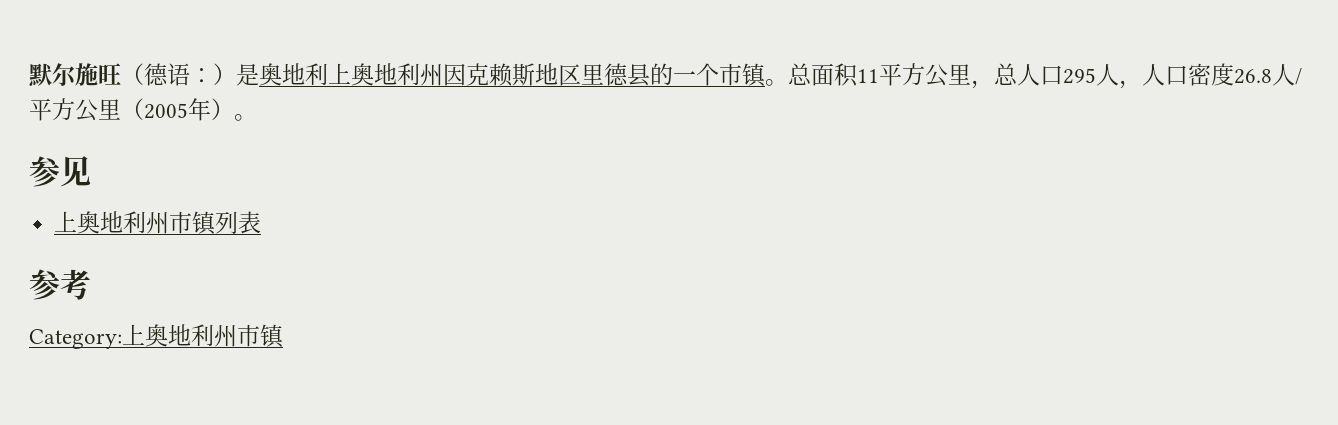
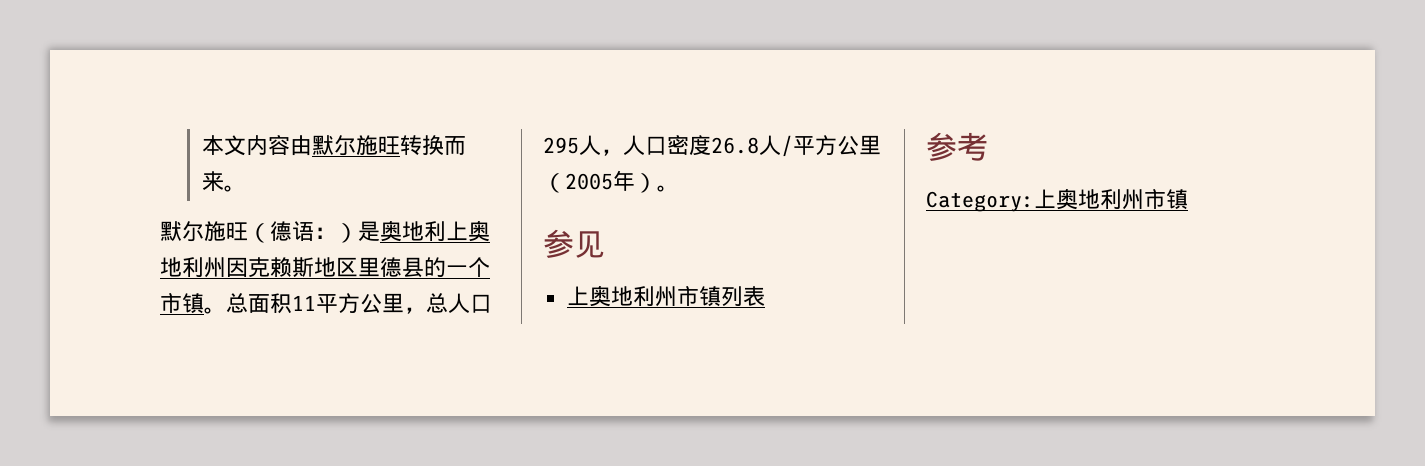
+ 本文内容由默尔施旺转换而来。

